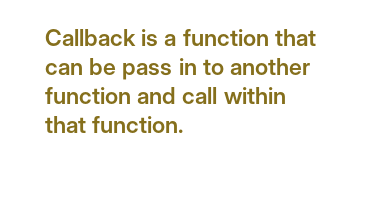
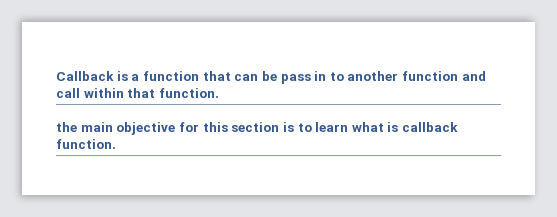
+ the main objective for this section is to learn what is callback function.

